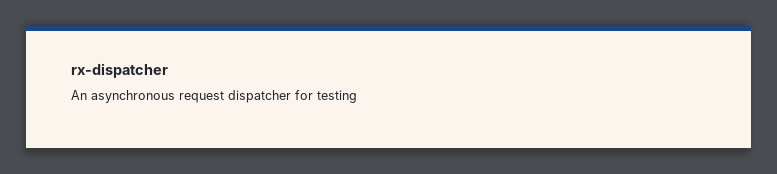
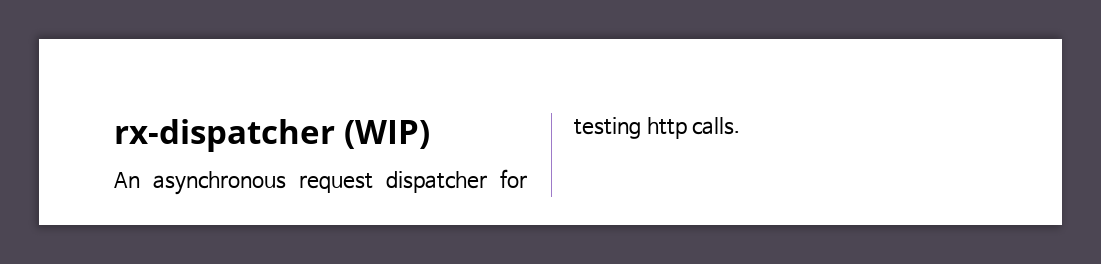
- rx-dispatcher
+ rx-dispatcher (WIP)
- An asynchronous request dispatcher for testing
+ An asynchronous request dispatcher for testing http calls.

